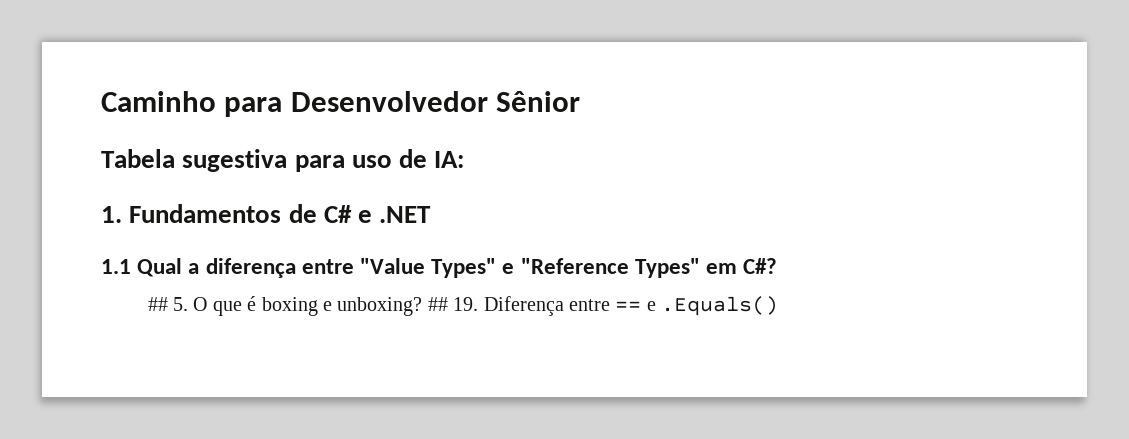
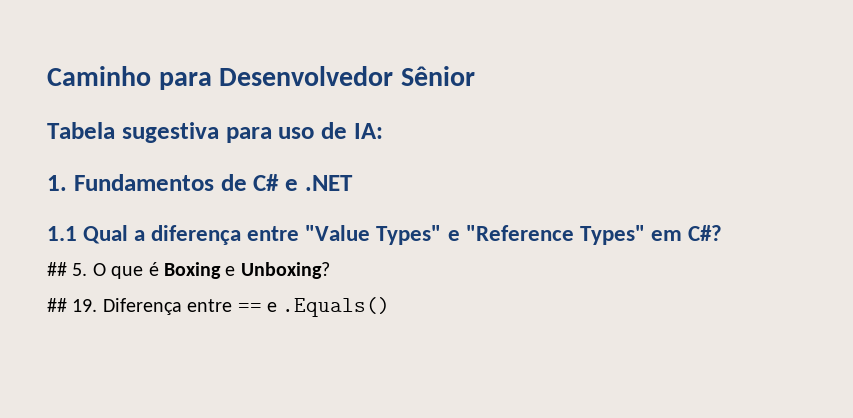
- ## 5. O que é boxing e unboxing? ## 19. Diferença entre == e .Equals()
+ ## 5. O que é Boxing e Unboxing?
+ ## 19. Diferença entre == e .Equals()

